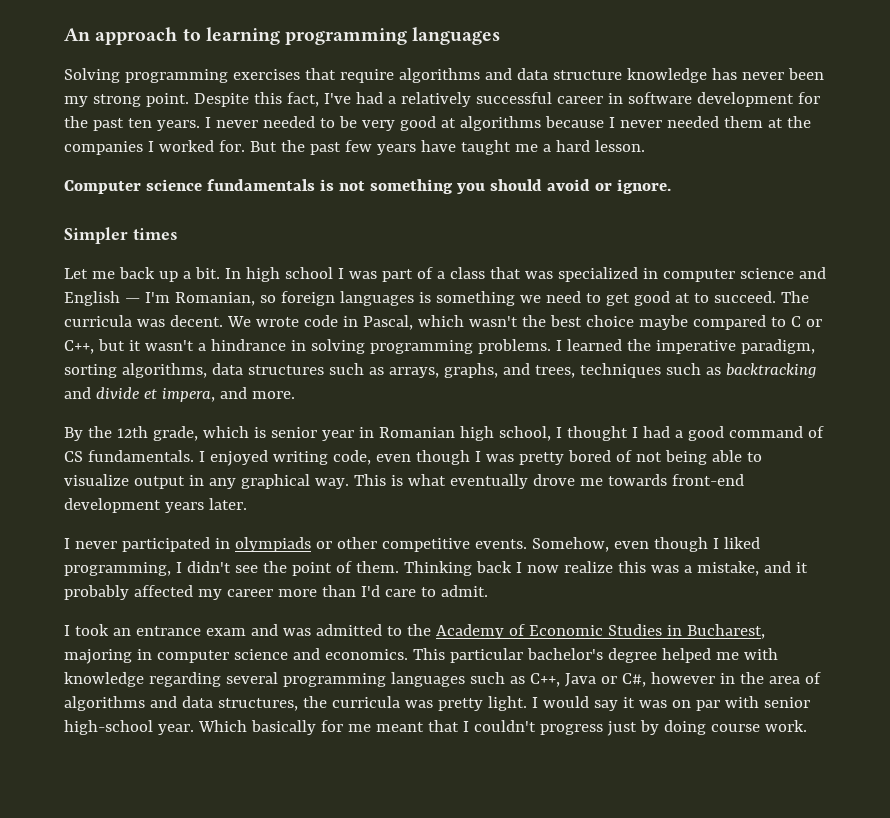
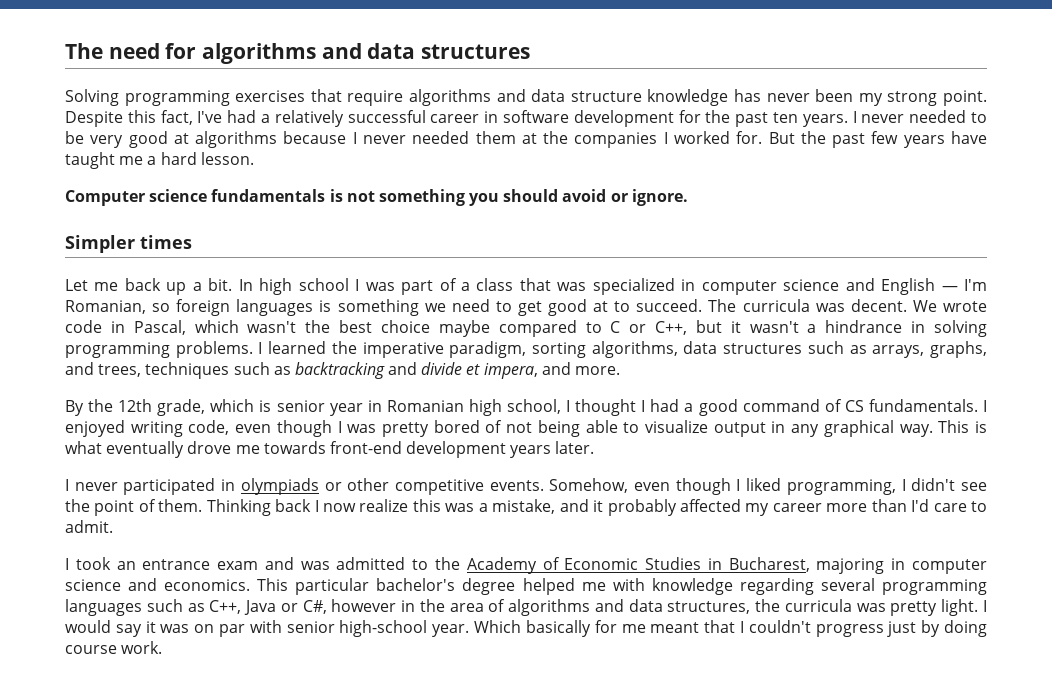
- An approach to learning programming languages
+ The need for algorithms and data structures

